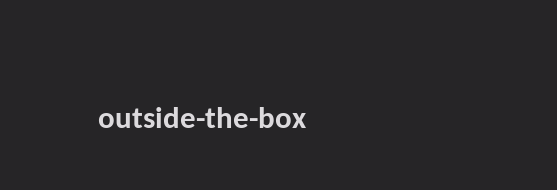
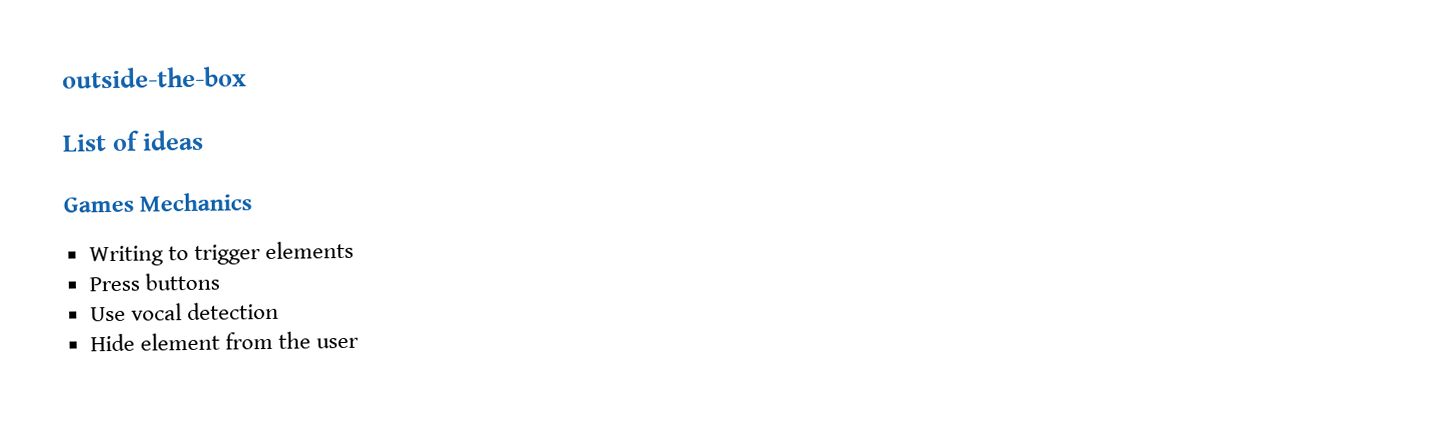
+ List of ideas
+ Games Mechanics
+ Writing to trigger elements
+ Press buttons
+ Use vocal detection
+ Hide element from the user

